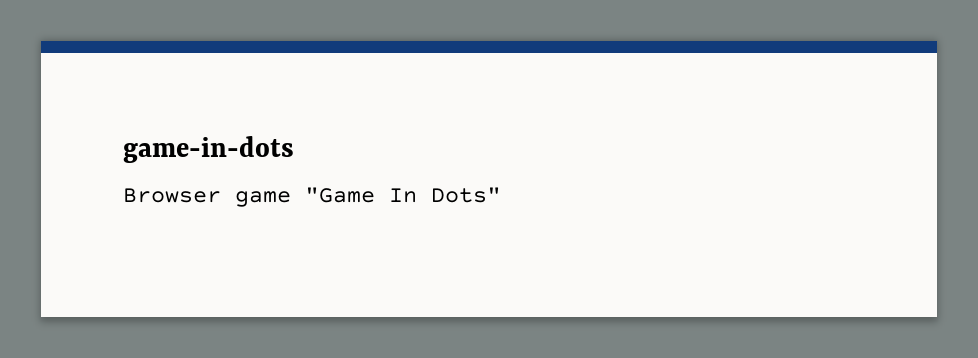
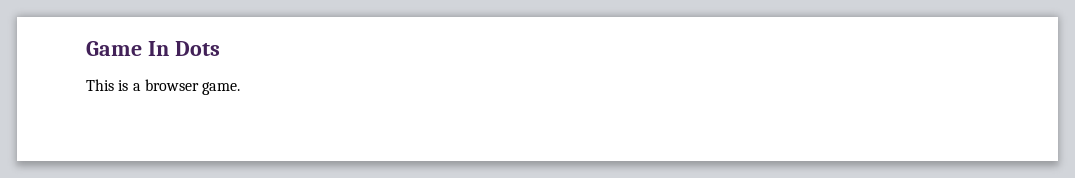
- game-in-dots
- Browser game "Game In Dots"
+ Game In Dots
+ This is a browser game.

